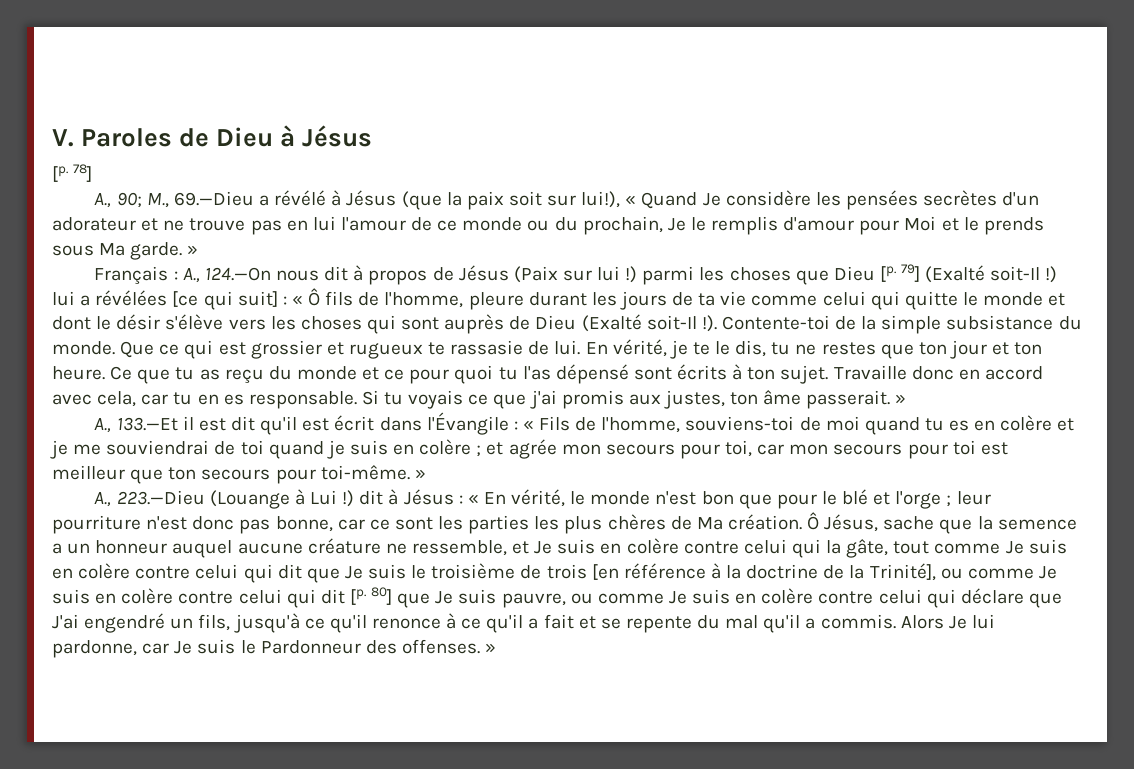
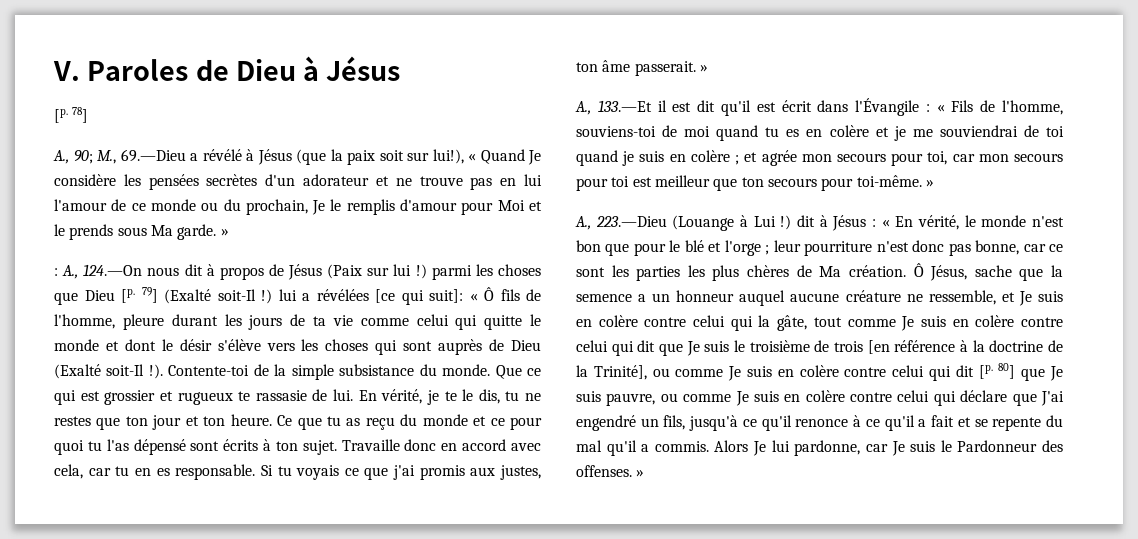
  M., 69.—Dieu a révélé à Jésus (que la paix soit sur lui!), « Quand Je considère les pensées secrètes d'un adorateur et ne trouve pas en lui l'amour de ce monde ou du prochain, Je le remplis d'amour pour Moi et le prends sous Ma garde. »
- Français :
+ :
- A., 124.—On nous dit à propos de Jésus (Paix sur lui !) parmi les choses que Dieu [p. 79] (Exalté soit-Il !) lui a révélées [ce qui suit] :
+ A., 124.—On nous dit à propos de Jésus (Paix sur lui !) parmi les choses que Dieu [p. 79] (Exalté soit-Il !) lui a révélées [ce qui suit]:

